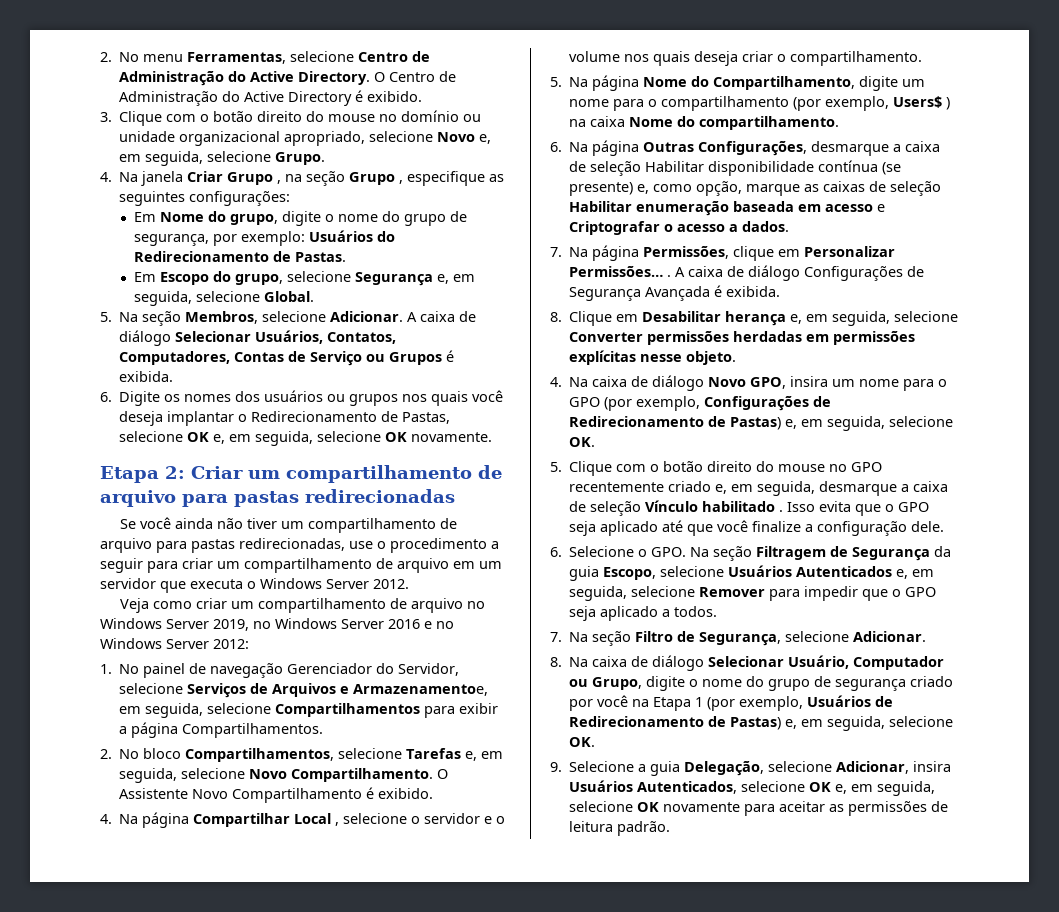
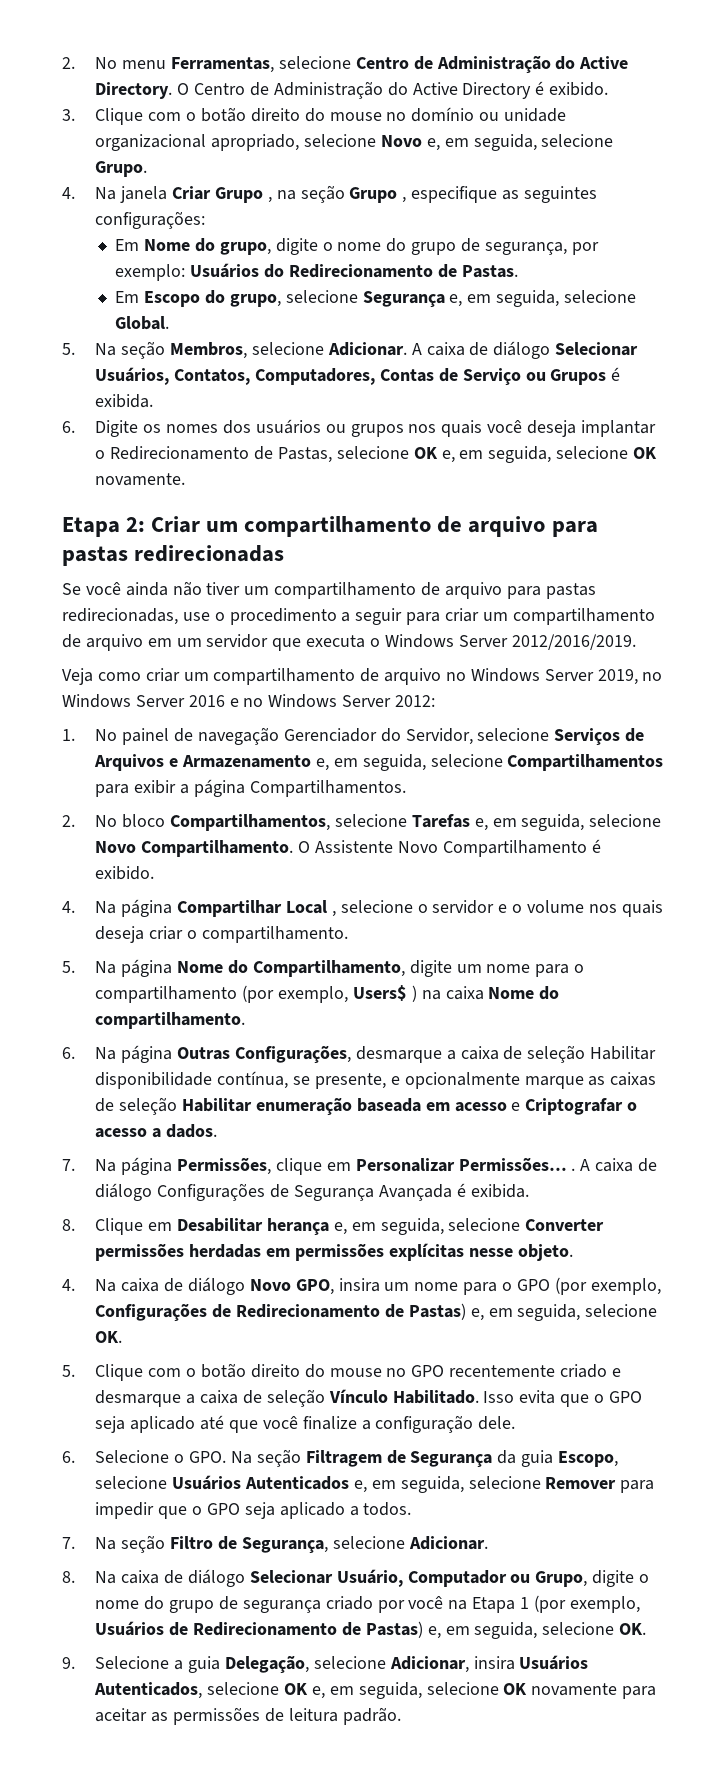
- Se você ainda não tiver um compartilhamento de arquivo para pastas redirecionadas, use o procedimento a seguir para criar um compartilhamento de arquivo em um servidor que executa o Windows Server 2012.
+ Se você ainda não tiver um compartilhamento de arquivo para pastas redirecionadas, use o procedimento a seguir para criar um compartilhamento de arquivo em um servidor que executa o Windows Server 2012/2016/2019.
- 1. No painel de navegação Gerenciador do Servidor, selecione Serviços de Arquivos e Armazenamentoe, em seguida, selecione Compartilhamentos para exibir a página Compartilhamentos.
+ 1. No painel de navegação Gerenciador do Servidor, selecione Serviços de Arquivos e Armazenamento e, em seguida, selecione Compartilhamentos para exibir a página Compartilhamentos.
- 6. Na página Outras Configurações, desmarque a caixa de seleção Habilitar disponibilidade contínua (se presente) e, como opção, marque as caixas de seleção Habilitar enumeração baseada em acesso e Criptografar o acesso a dados.
+ 6. Na página Outras Configurações, desmarque a caixa de seleção Habilitar disponibilidade contínua, se presente, e opcionalmente marque as caixas de seleção Habilitar enumeração baseada em acesso e Criptografar o acesso a dados.
- 5. Clique com o botão direito do mouse no GPO recentemente criado e, em seguida, desmarque a caixa de seleção Vínculo habilitado .
+ 5. Clique com o botão direito do mouse no GPO recentemente criado e desmarque a caixa de seleção Vínculo Habilitado.

